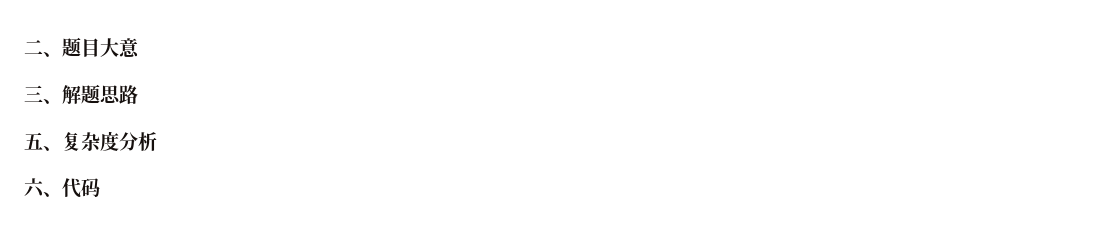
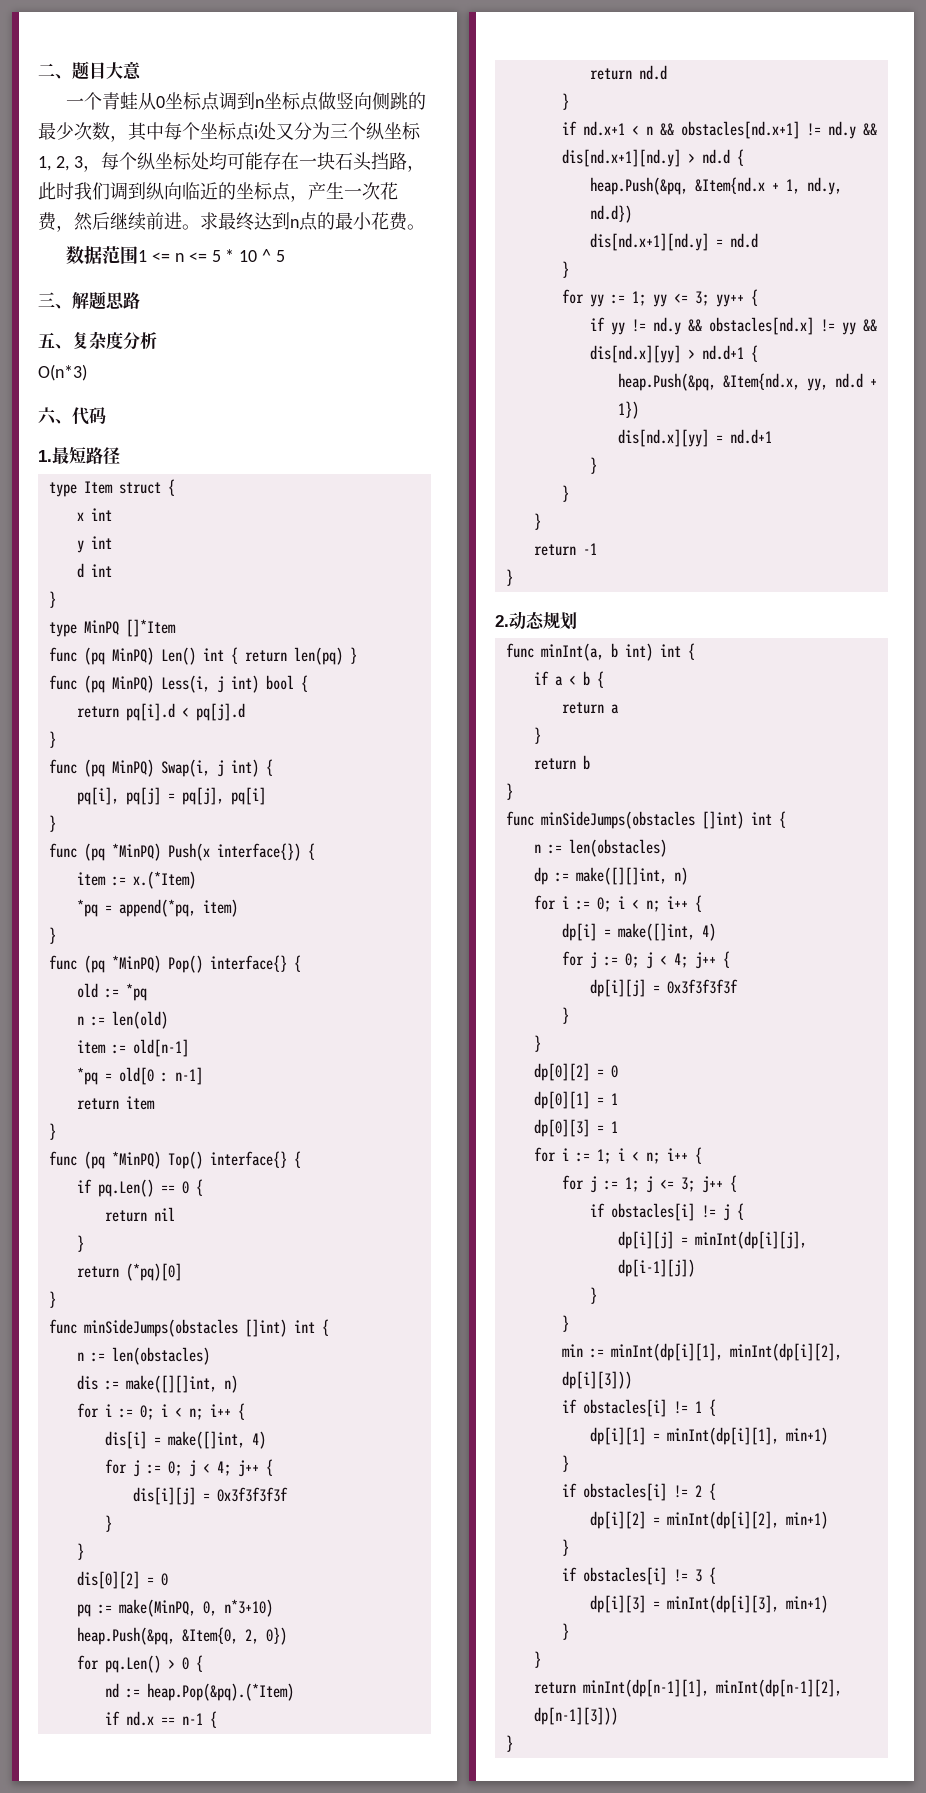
+ 一个青蛙从0坐标点调到n坐标点做竖向侧跳的最少次数，其中每个坐标点i处又分为三个纵坐标1, 2, 3，每个纵坐标处均可能存在一块石头挡路，此时我们调到纵向临近的坐标点，产生一次花费，然后继续前进。求最终达到n点的最小花费。
+ 数据范围1 <= n <= 5 * 10 ^ 5
+ O(n*3)
+ 1.最短路径
+ type Item struct {
+ x int
+ y int
+ d int
+ }
+ type MinPQ []*Item
+ func (pq MinPQ) Len() int { return len(pq) }
+ func (pq MinPQ) Less(i, j int) bool {
+ return pq[i].d < pq[j].d
+ }
+ func (pq MinPQ) Swap(i, j int) {
+ pq[i], pq[j] = pq[j], pq[i]
+ }
+ func (pq *MinPQ) Push(x interface{}) {
+ item := x.(*Item)
+ *pq = append(*pq, item)
+ }
+ func (pq *MinPQ) Pop() interface{} {
+ old := *pq
+ n := len(old)
+ item := old[n-1]
+ *pq = old[0 : n-1]
+ return item
+ }
+ func (pq *MinPQ) Top() interface{} {
+ if pq.Len() == 0 {
+ return nil
+ }
+ return (*pq)[0]
+ }
+ func minSideJumps(obstacles []int) int {
+ n := len(obstacles)
+ dis := make([][]int, n)
+ for i := 0; i < n; i++ {
+ dis[i] = make([]int, 4)
+ for j := 0; j < 4; j++ {
+ dis[i][j] = 0x3f3f3f3f
+ }
+ }
+ dis[0][2] = 0
+ pq := make(MinPQ, 0, n*3+10)
+ heap.Push(&pq, &Item{0, 2, 0})
+ for pq.Len() > 0 {
+ nd := heap.Pop(&pq).(*Item)
+ if nd.x == n-1 {
+ return nd.d
+ }
+ if nd.x+1 < n && obstacles[nd.x+1] != nd.y && dis[nd.x+1][nd.y] > nd.d {
+ heap.Push(&pq, &Item{nd.x + 1, nd.y, nd.d})
+ dis[nd.x+1][nd.y] = nd.d
+ }
+ for yy := 1; yy <= 3; yy++ {
+ if yy != nd.y && obstacles[nd.x] != yy && dis[nd.x][yy] > nd.d+1 {
+ heap.Push(&pq, &Item{nd.x, yy, nd.d + 1})
+ dis[nd.x][yy] = nd.d+1
+ }
+ }
+ }
+ return -1
+ }
+ 2.动态规划
+ func minInt(a, b int) int {
+ if a < b {
+ return a
+ }
+ return b
+ }
+ func minSideJumps(obstacles []int) int {
+ n := len(obstacles)
+ dp := make([][]int, n)
+ for i := 0; i < n; i++ {
+ dp[i] = make([]int, 4)
+ for j := 0; j < 4; j++ {
+ dp[i][j] = 0x3f3f3f3f
+ }
+ }
+ dp[0][2] = 0
+ dp[0][1] = 1
+ dp[0][3] = 1
+ for i := 1; i < n; i++ {
+ for j := 1; j <= 3; j++ {
+ if obstacles[i] != j {
+ dp[i][j] = minInt(dp[i][j], dp[i-1][j])
+ }
+ }
+ min := minInt(dp[i][1], minInt(dp[i][2], dp[i][3]))
+ if obstacles[i] != 1 {
+ dp[i][1] = minInt(dp[i][1], min+1)
+ }
+ if obstacles[i] != 2 {
+ dp[i][2] = minInt(dp[i][2], min+1)
+ }
+ if obstacles[i] != 3 {
+ dp[i][3] = minInt(dp[i][3], min+1)
+ }
+ }
+ return minInt(dp[n-1][1], minInt(dp[n-1][2], dp[n-1][3]))
+ }

